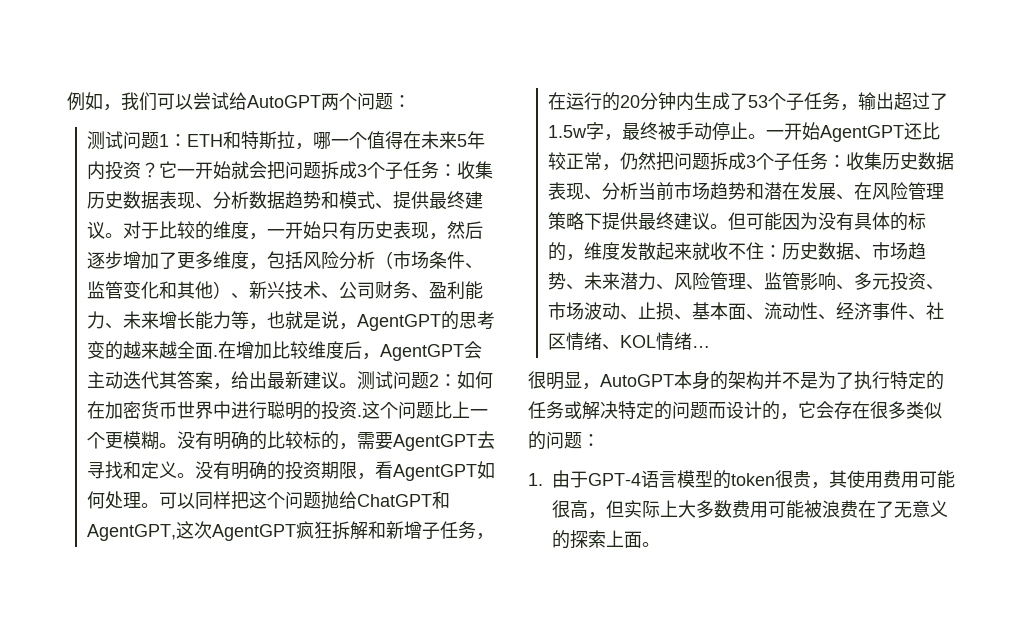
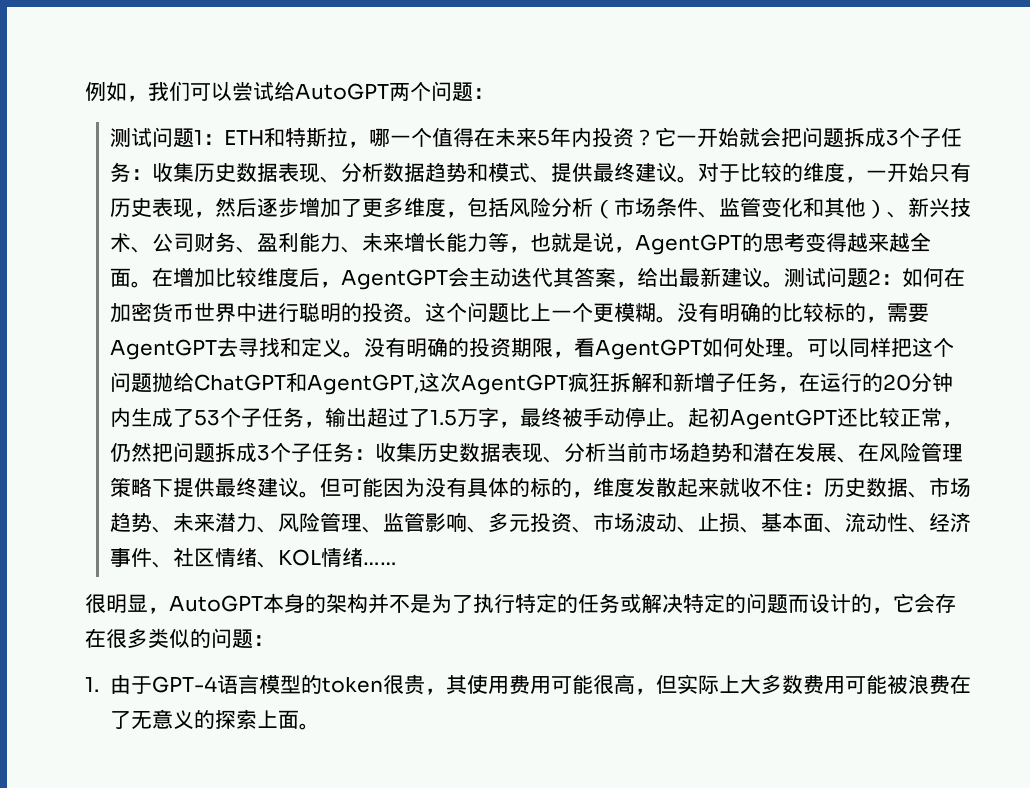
- 对于比较的维度，一开始只有历史表现，然后逐步增加了更多维度，包括风险分析（市场条件、监管变化和其他）、新兴技术、公司财务、盈利能力、未来增长能力等，也就是说，AgentGPT的思考变的越来越全面.
+ 对于比较的维度，一开始只有历史表现，然后逐步增加了更多维度，包括风险分析（市场条件、监管变化和其他）、新兴技术、公司财务、盈利能力、未来增长能力等，也就是说，AgentGPT的思考变得越来越全面。
- 测试问题2：如何在加密货币世界中进行聪明的投资.
+ 测试问题2：如何在加密货币世界中进行聪明的投资。
- 可以同样把这个问题抛给ChatGPT和AgentGPT,这次AgentGPT疯狂拆解和新增子任务，在运行的20分钟内生成了53个子任务，输出超过了1.5w字，最终被手动停止。
+ 可以同样把这个问题抛给ChatGPT和AgentGPT,这次AgentGPT疯狂拆解和新增子任务，在运行的20分钟内生成了53个子任务，输出超过了1.5万字，最终被手动停止。
- 一开始AgentGPT还比较正常，仍然把问题拆成3个子任务：收集历史数据表现、分析当前市场趋势和潜在发展、在风险管理策略下提供最终建议。
+ 起初AgentGPT还比较正常，仍然把问题拆成3个子任务：收集历史数据表现、分析当前市场趋势和潜在发展、在风险管理策略下提供最终建议。
- 但可能因为没有具体的标的，维度发散起来就收不住：历史数据、市场趋势、未来潜力、风险管理、监管影响、多元投资、市场波动、止损、基本面、流动性、经济事件、社区情绪、KOL情绪…
+ 但可能因为没有具体的标的，维度发散起来就收不住：历史数据、市场趋势、未来潜力、风险管理、监管影响、多元投资、市场波动、止损、基本面、流动性、经济事件、社区情绪、KOL情绪……

